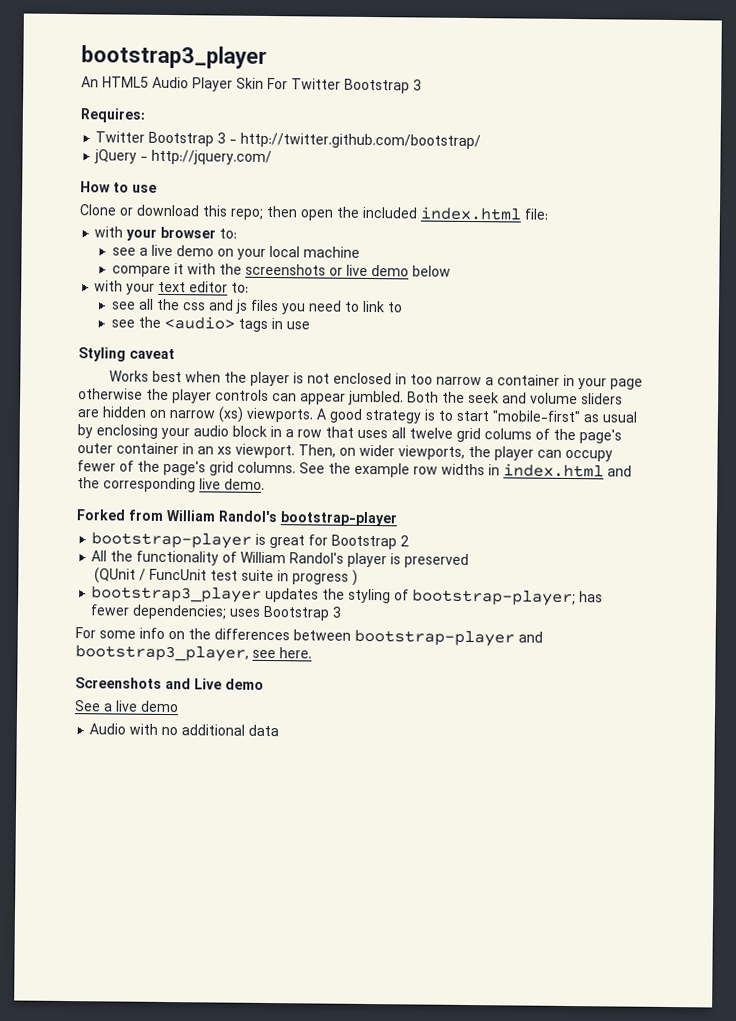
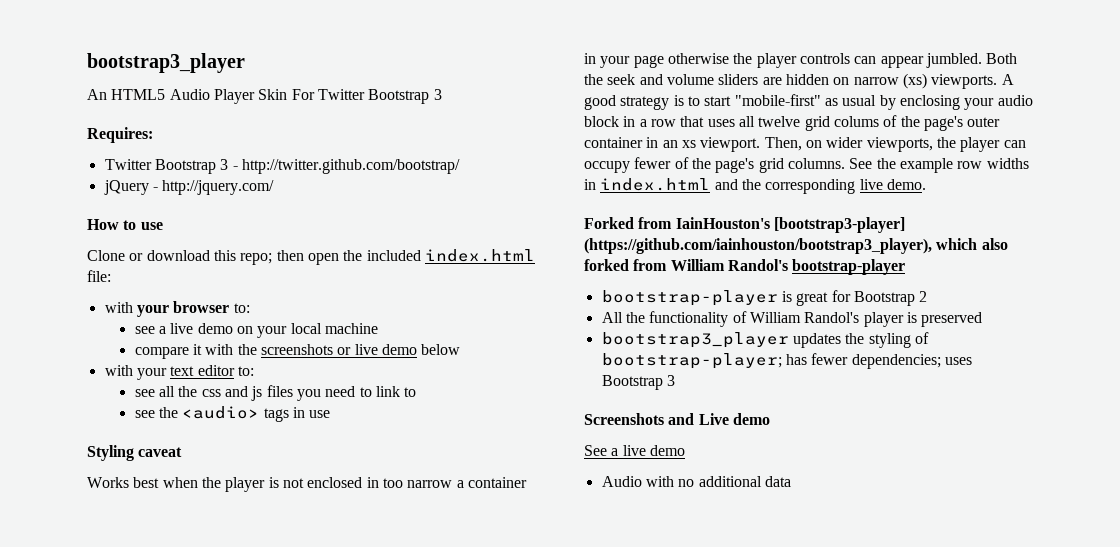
- Forked from William Randol's bootstrap-player
+ Forked from IainHouston's [bootstrap3-player] (https://github.com/iainhouston/bootstrap3_player), which also forked from William Randol's bootstrap-player
- (QUnit / FuncUnit test suite in progress )
- For some info on the differences between bootstrap-player and bootstrap3_player, see here.

